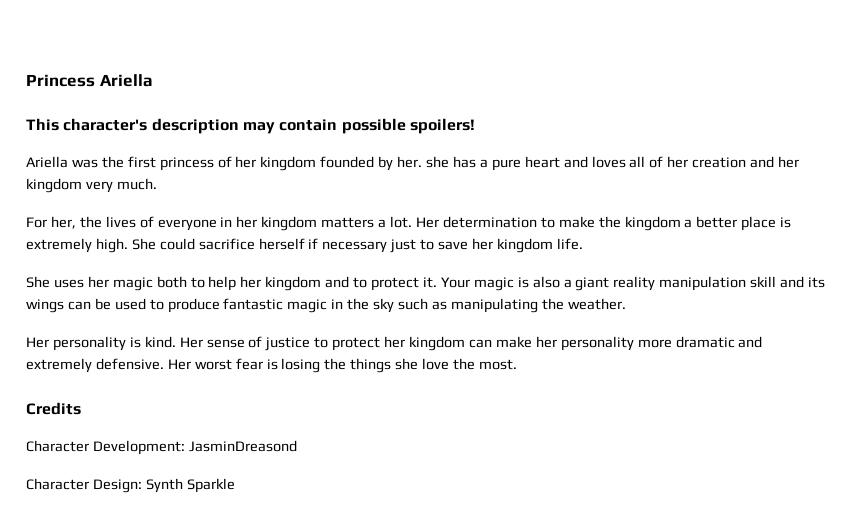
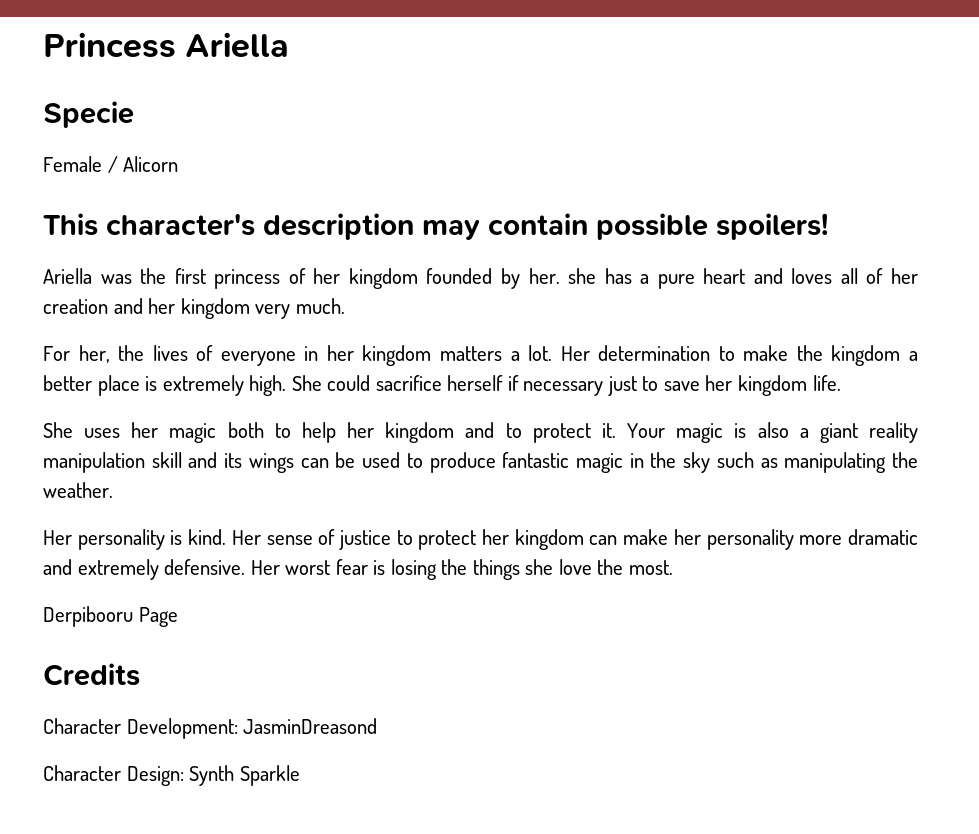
+ Specie
+ Female / Alicorn
+ Derpibooru Page

